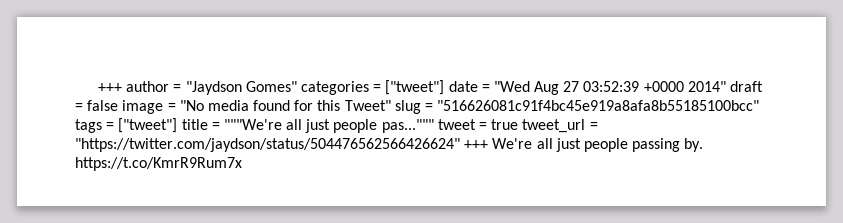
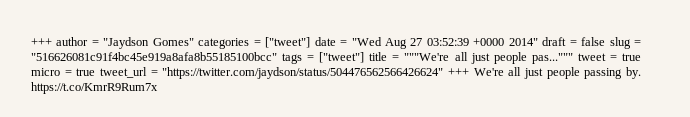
- +++ author = "Jaydson Gomes" categories = ["tweet"] date = "Wed Aug 27 03:52:39 +0000 2014" draft = false image = "No media found for this Tweet" slug = "516626081c91f4bc45e919a8afa8b55185100bcc" tags = ["tweet"] title = """We're all just people pas...""" tweet = true tweet_url = "https://twitter.com/jaydson/status/504476562566426624" +++ We're all just people passing by. https://t.co/KmrR9Rum7x
+ +++ author = "Jaydson Gomes" categories = ["tweet"] date = "Wed Aug 27 03:52:39 +0000 2014" draft = false slug = "516626081c91f4bc45e919a8afa8b55185100bcc" tags = ["tweet"] title = """We're all just people pas...""" tweet = true micro = true tweet_url = "https://twitter.com/jaydson/status/504476562566426624" +++ We're all just people passing by. https://t.co/KmrR9Rum7x

